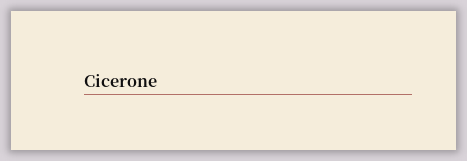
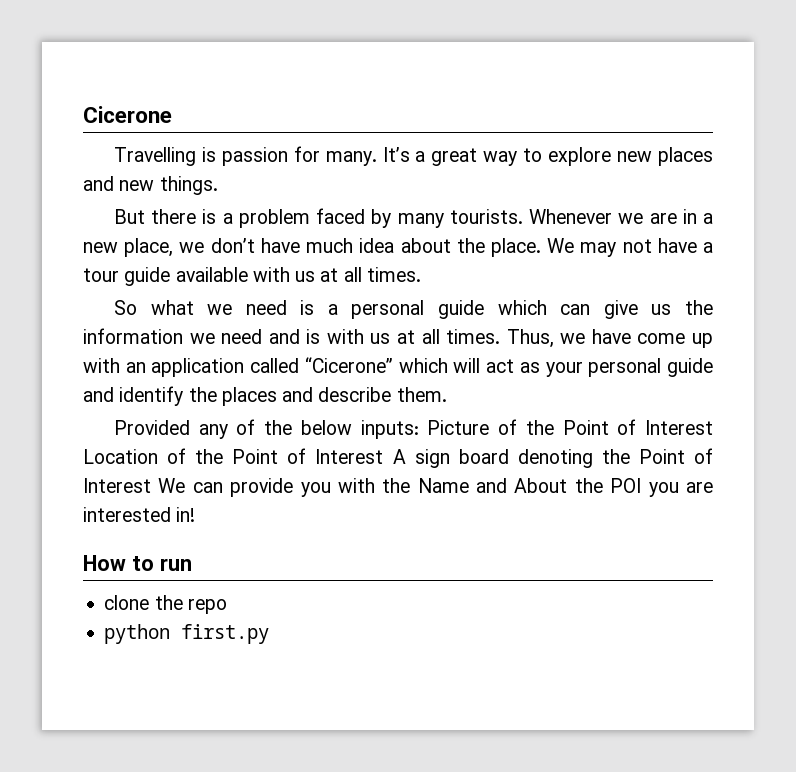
+ Travelling is passion for many. It’s a great way to explore new places and new things.
+ But there is a problem faced by many tourists. Whenever we are in a new place, we don’t have much idea about the place. We may not have a tour guide available with us at all times.
+ So what we need is a personal guide which can give us the information we need and is with us at all times. Thus, we have come up with an application called “Cicerone” which will act as your personal guide and identify the places and describe them.
+ Provided any of the below inputs: Picture of the Point of Interest Location of the Point of Interest A sign board denoting the Point of Interest We can provide you with the Name and About the POI you are interested in!
+ How to run
+ clone the repo
+ python first.py

